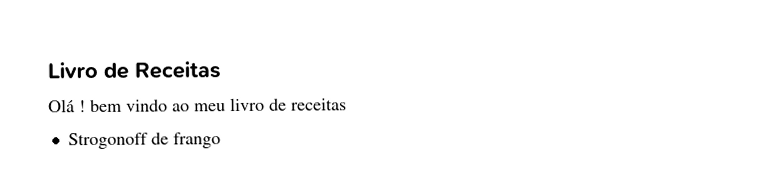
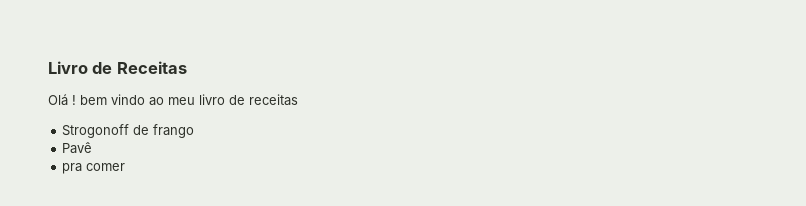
+ Pavê
+ pra comer

